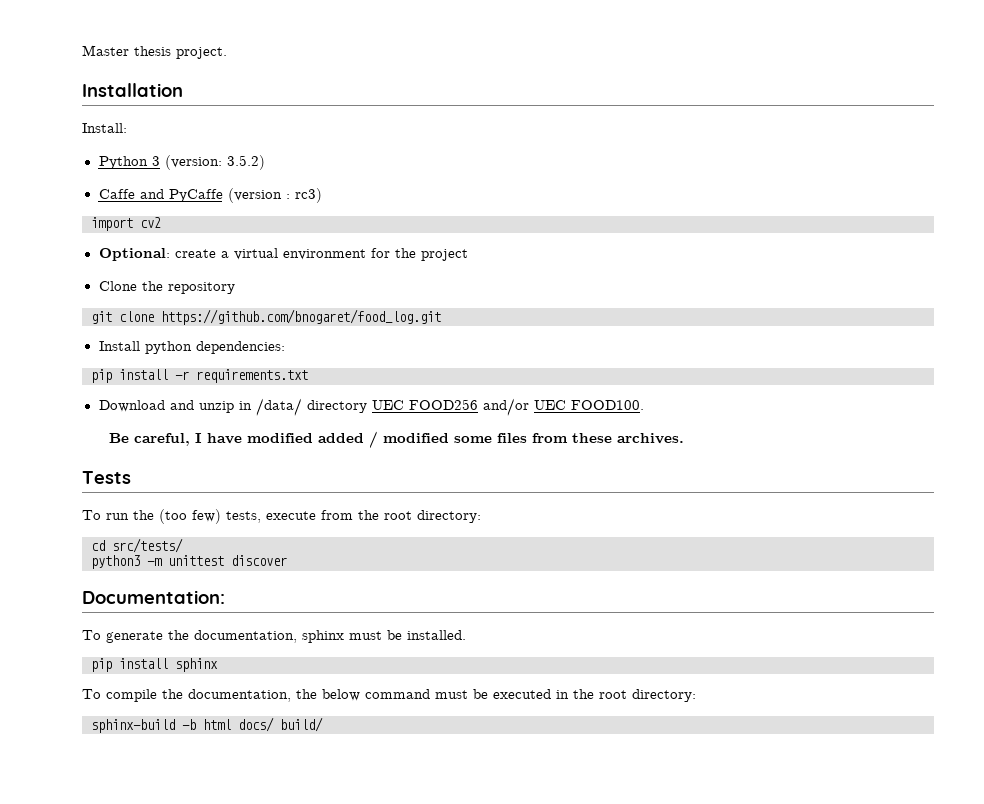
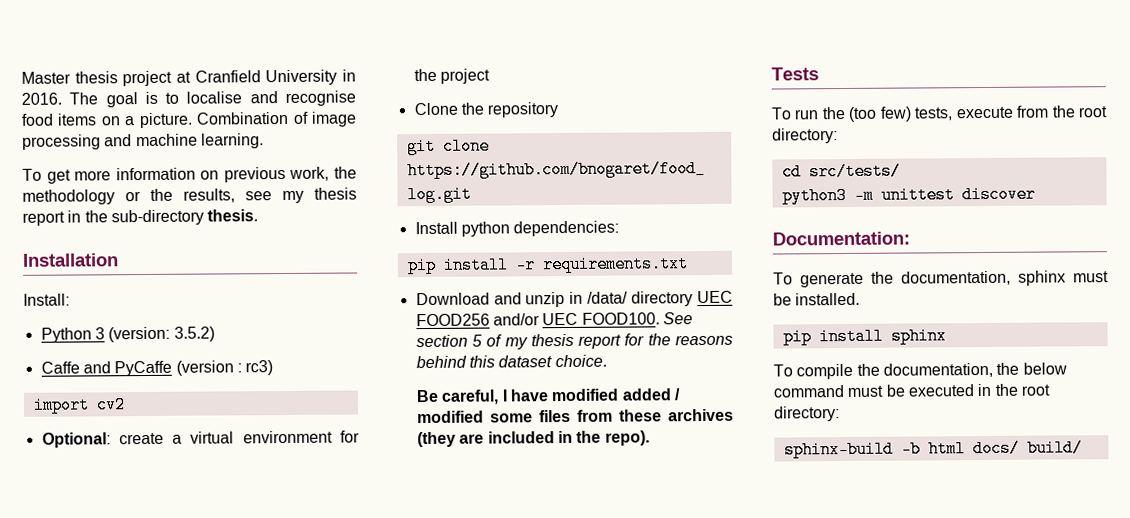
- Master thesis project.
+ Master thesis project at Cranfield University in 2016. The goal is to localise and recognise food items on a picture. Combination of image processing and machine learning.
+ To get more information on previous work, the methodology or the results, see my thesis report in the sub-directory thesis.
+ See section 5 of my thesis report for the reasons behind this dataset choice.
- Be careful, I have modified added / modified some files from these archives.
+ Be careful, I have modified added / modified some files from these archives (they are included in the repo).

